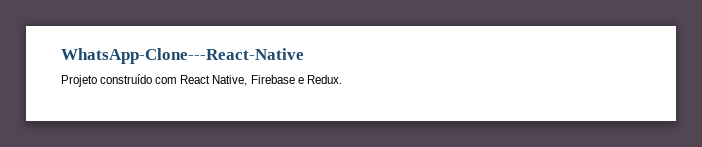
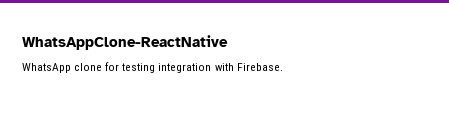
- WhatsApp-Clone---React-Native
- Projeto construído com React Native, Firebase e Redux.
+ WhatsAppClone-ReactNative
+ WhatsApp clone for testing integration with Firebase.

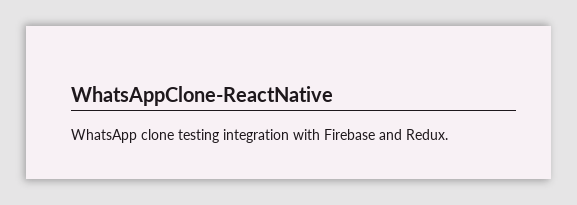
- WhatsApp clone for testing integration with Firebase.
+ WhatsApp clone testing integration with Firebase and Redux.

